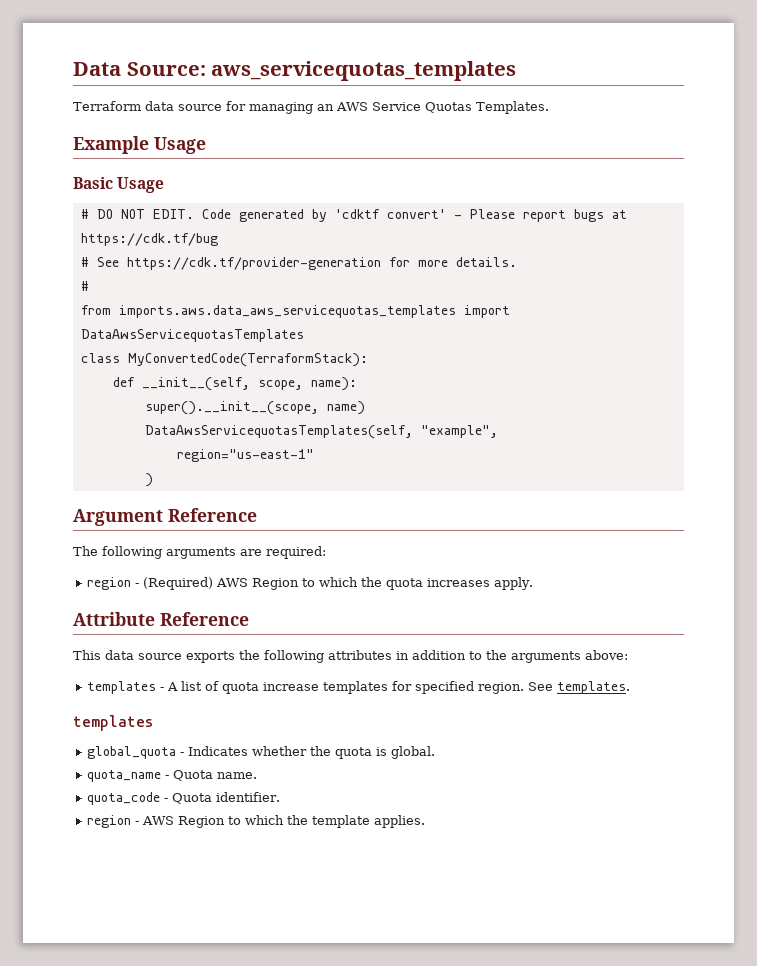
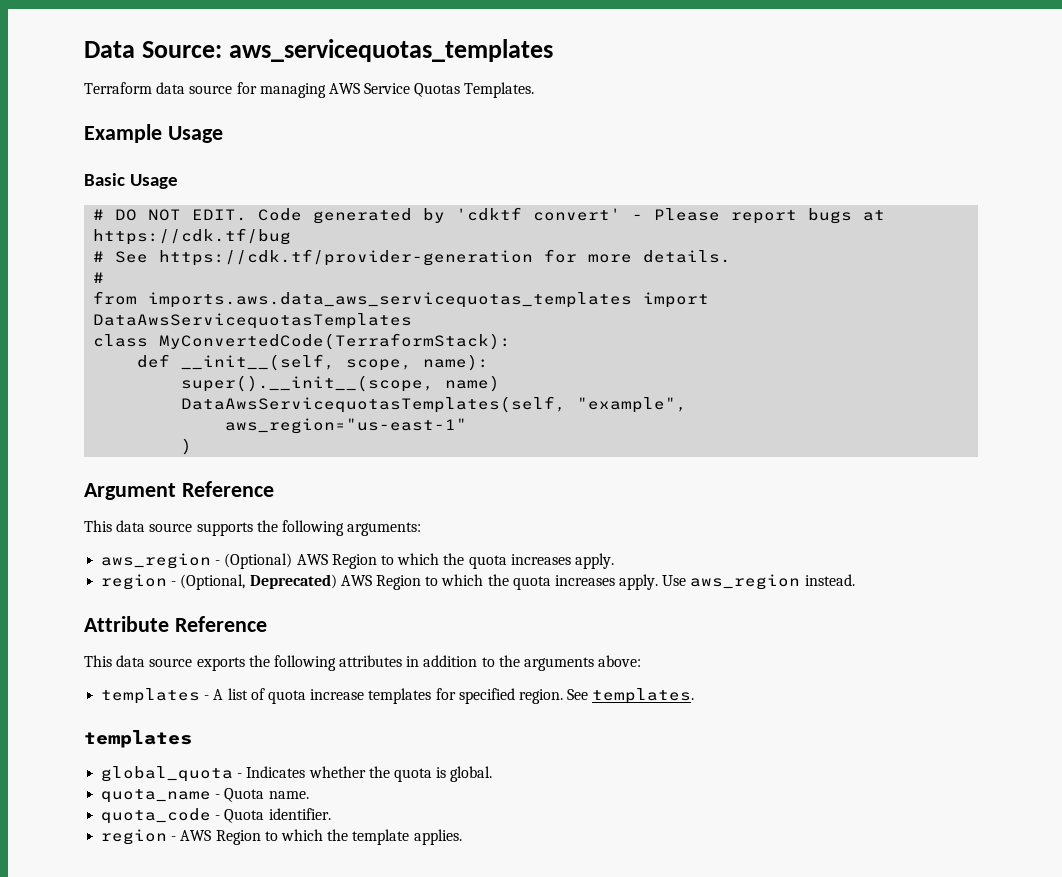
- Terraform data source for managing an AWS Service Quotas Templates.
+ Terraform data source for managing AWS Service Quotas Templates.
- region="us-east-1"
+ aws_region="us-east-1"
- The following arguments are required:
- region - (Required) AWS Region to which the quota increases apply.
+ This data source supports the following arguments:
+ aws_region - (Optional) AWS Region to which the quota increases apply.
+ region - (Optional, Deprecated) AWS Region to which the quota increases apply. Use aws_region instead.

